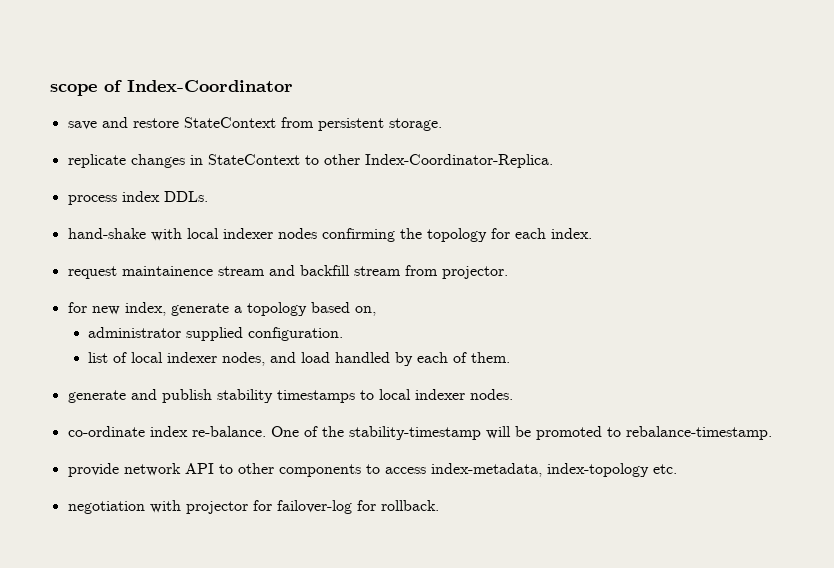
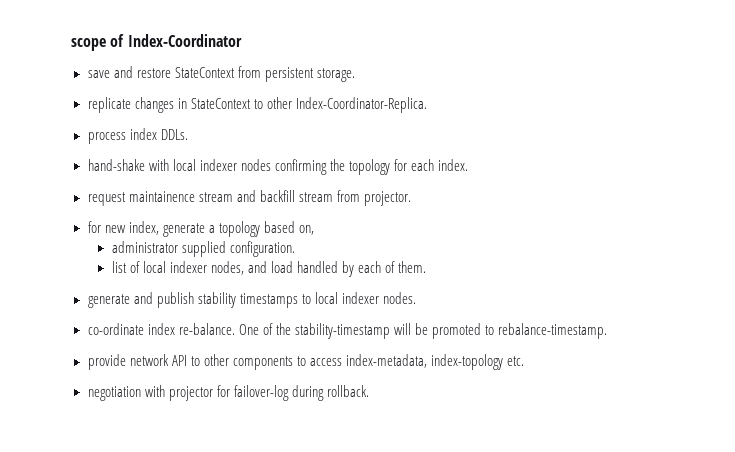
- negotiation with projector for failover-log for rollback.
+ negotiation with projector for failover-log during rollback.

